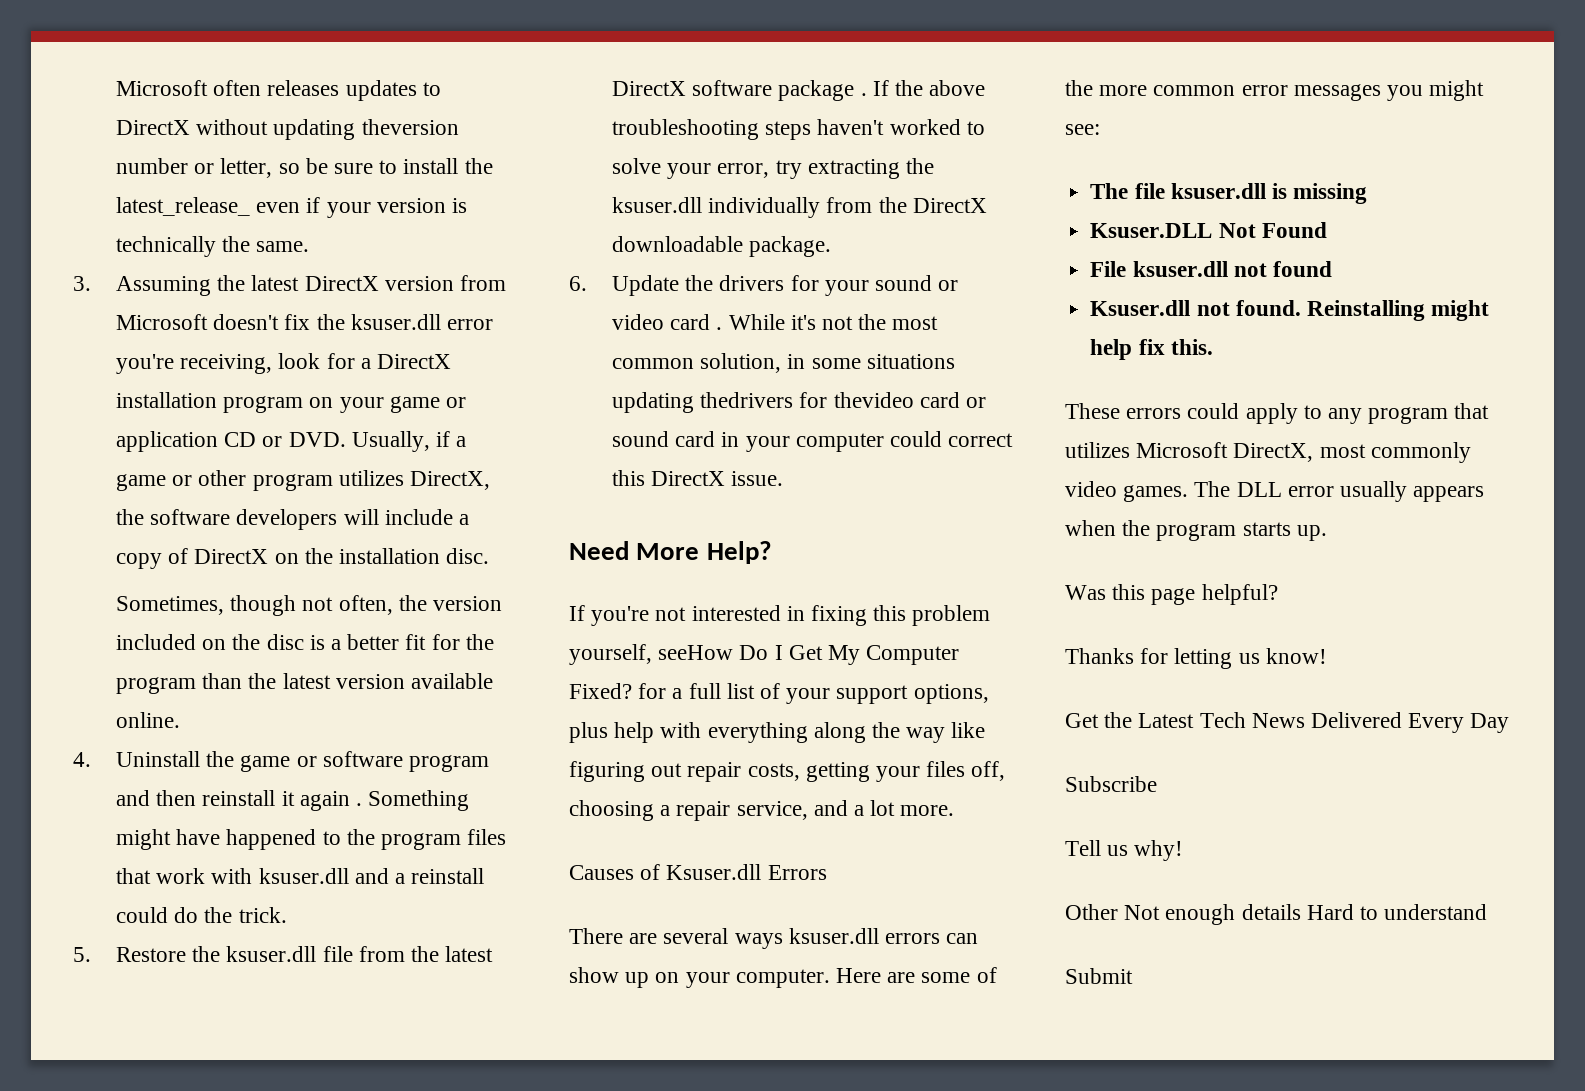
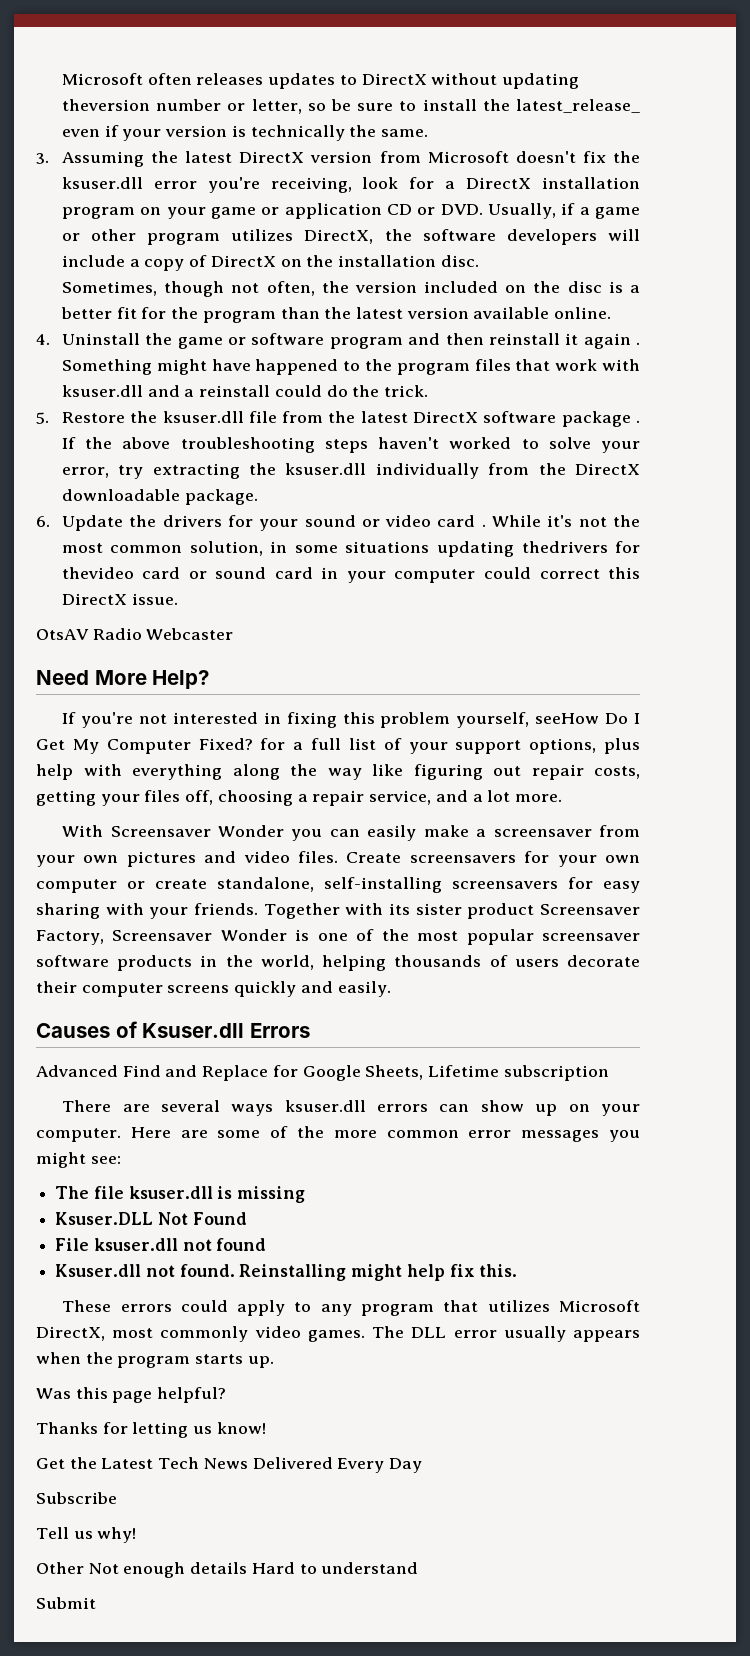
+ OtsAV Radio Webcaster
+ With Screensaver Wonder you can easily make a screensaver from your own pictures and video files. Create screensavers for your own computer or create standalone, self-installing screensavers for easy sharing with your friends. Together with its sister product Screensaver Factory, Screensaver Wonder is one of the most popular screensaver software products in the world, helping thousands of users decorate their computer screens quickly and easily.
  Causes of Ksuser.dll Errors
+ Advanced Find and Replace for Google Sheets, Lifetime subscription

